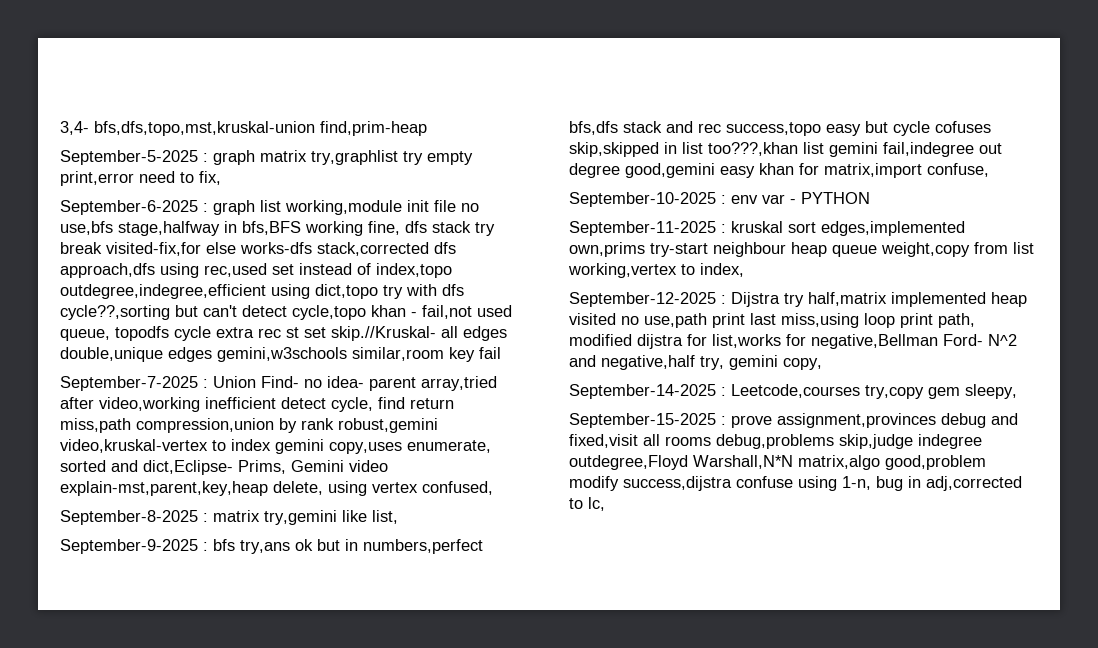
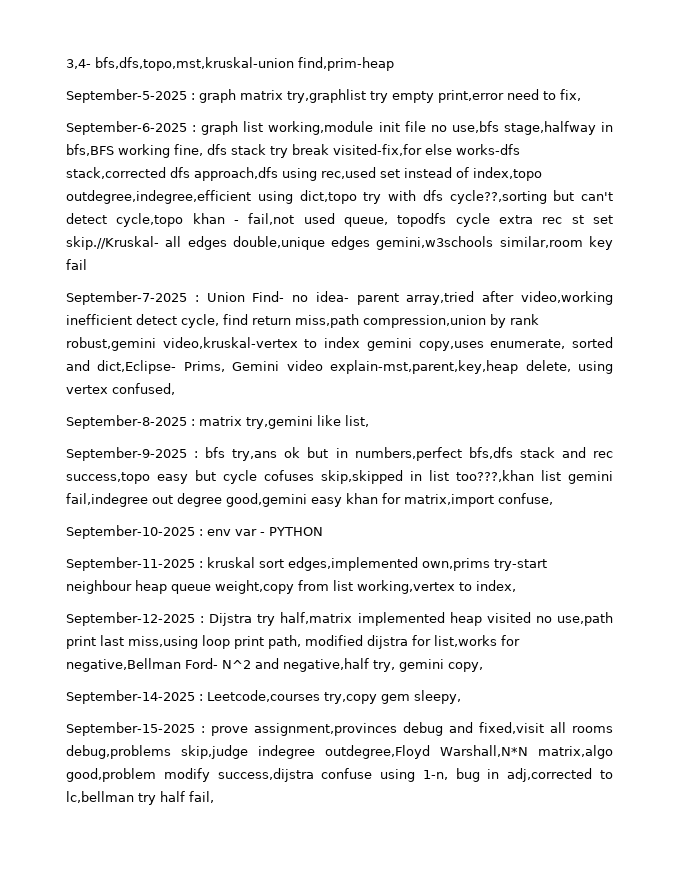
- September-15-2025 : prove assignment,provinces debug and fixed,visit all rooms debug,problems skip,judge indegree outdegree,Floyd Warshall,N*N matrix,algo good,problem modify success,dijstra confuse using 1-n, bug in adj,corrected to lc,
+ September-15-2025 : prove assignment,provinces debug and fixed,visit all rooms debug,problems skip,judge indegree outdegree,Floyd Warshall,N*N matrix,algo good,problem modify success,dijstra confuse using 1-n, bug in adj,corrected to lc,bellman try half fail,

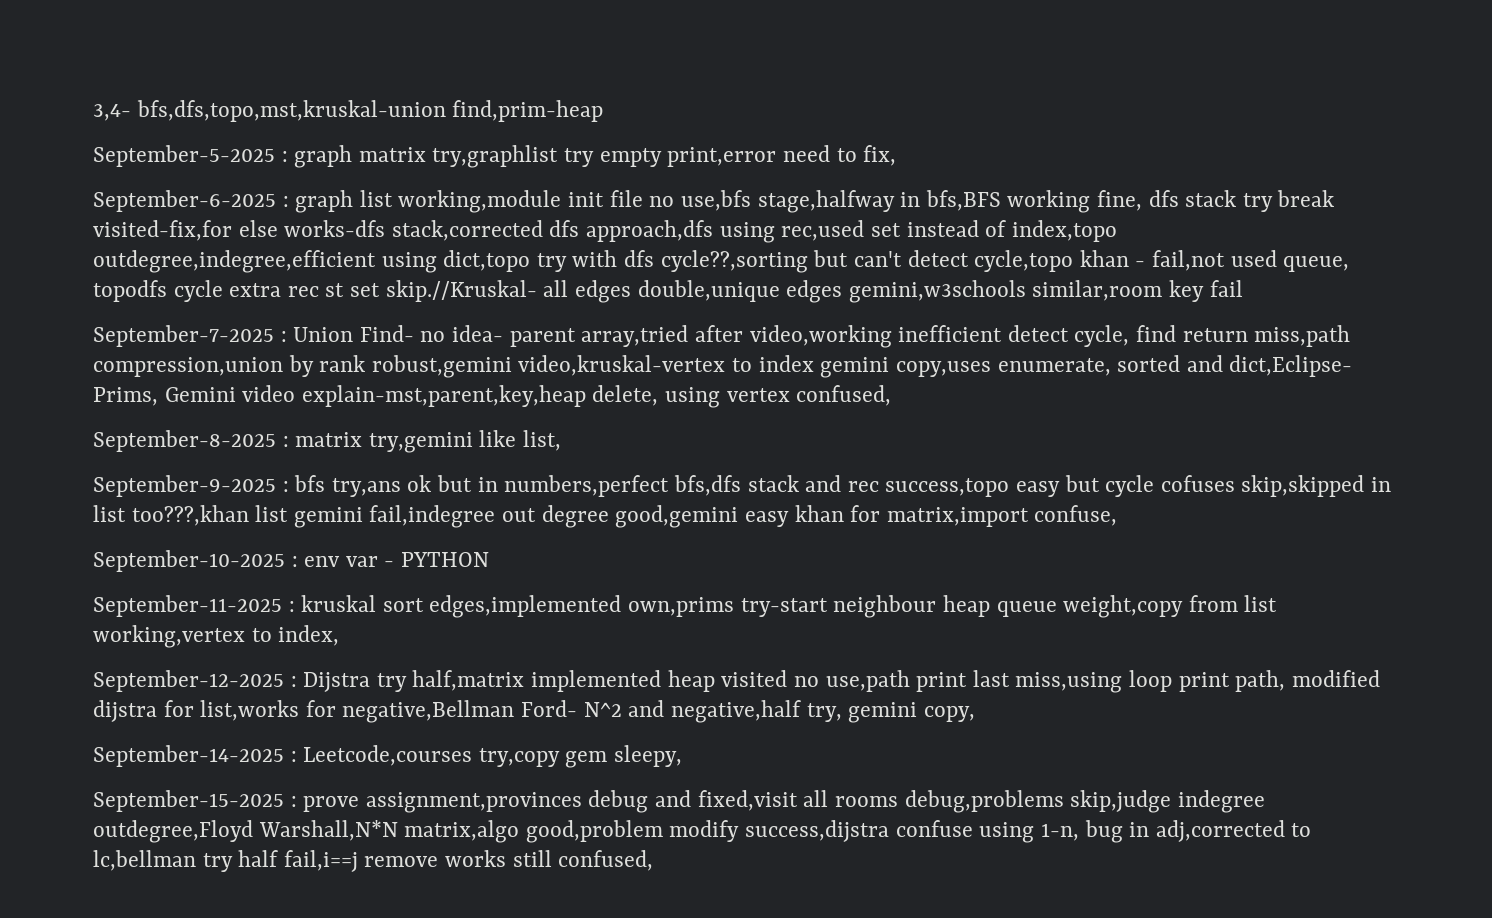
- September-15-2025 : prove assignment,provinces debug and fixed,visit all rooms debug,problems skip,judge indegree outdegree,Floyd Warshall,N*N matrix,algo good,problem modify success,dijstra confuse using 1-n, bug in adj,corrected to lc,bellman try half fail,
+ September-15-2025 : prove assignment,provinces debug and fixed,visit all rooms debug,problems skip,judge indegree outdegree,Floyd Warshall,N*N matrix,algo good,problem modify success,dijstra confuse using 1-n, bug in adj,corrected to lc,bellman try half fail,i==j remove works still confused,

